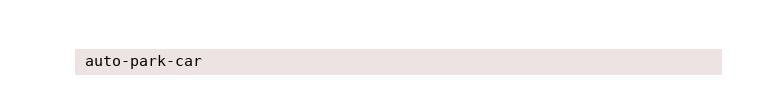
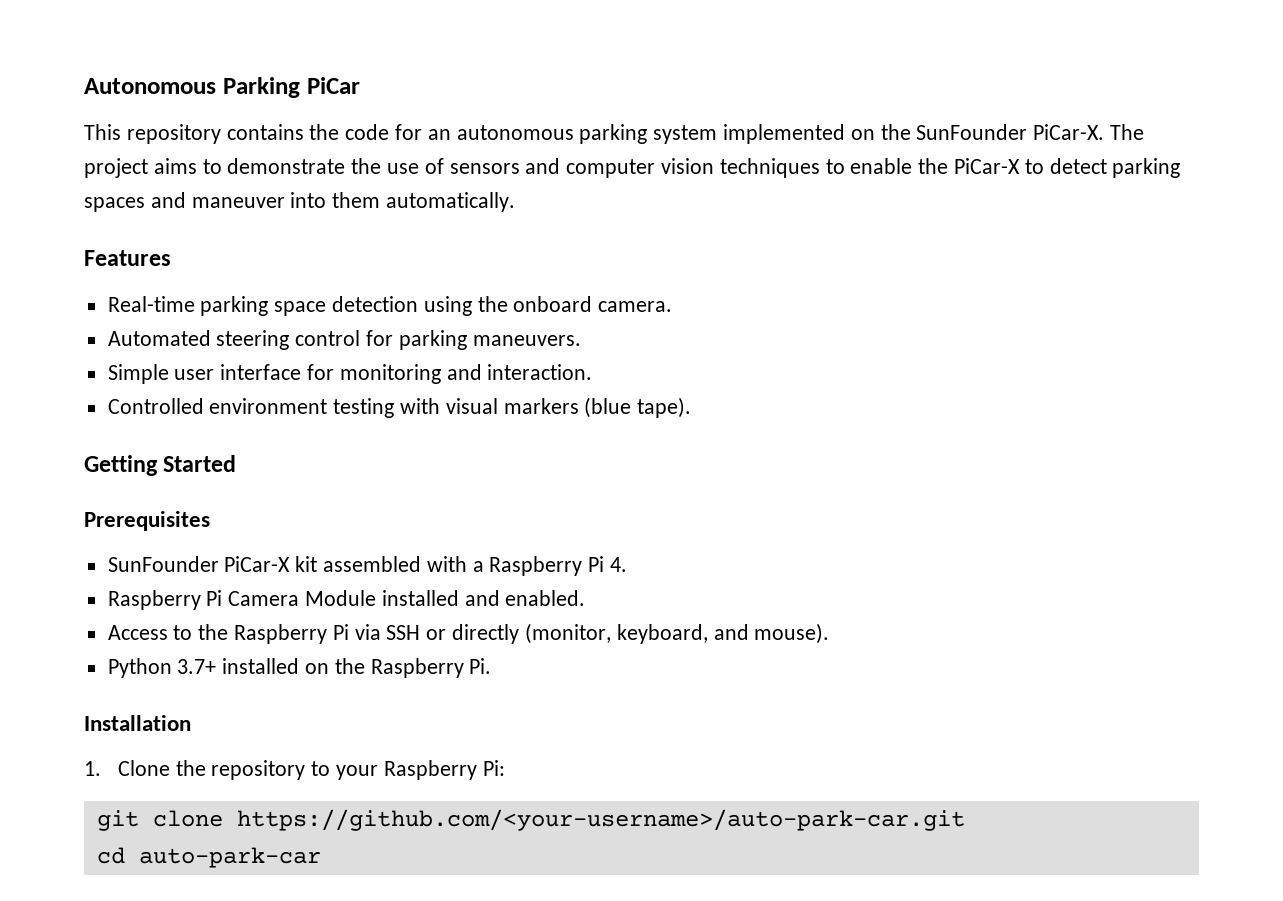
- auto-park-car
+ Autonomous Parking PiCar
+ This repository contains the code for an autonomous parking system implemented on the SunFounder PiCar-X. The project aims to demonstrate the use of sensors and computer vision techniques to enable the PiCar-X to detect parking spaces and maneuver into them automatically.
+ Features
+ Real-time parking space detection using the onboard camera.
+ Automated steering control for parking maneuvers.
+ Simple user interface for monitoring and interaction.
+ Controlled environment testing with visual markers (blue tape).
+ Getting Started
+ Prerequisites
+ SunFounder PiCar-X kit assembled with a Raspberry Pi 4.
+ Raspberry Pi Camera Module installed and enabled.
+ Access to the Raspberry Pi via SSH or directly (monitor, keyboard, and mouse).
+ Python 3.7+ installed on the Raspberry Pi.
+ Installation
+ 1. Clone the repository to your Raspberry Pi:
+ git clone https://github.com/<your-username>/auto-park-car.git
+ cd auto-park-car

